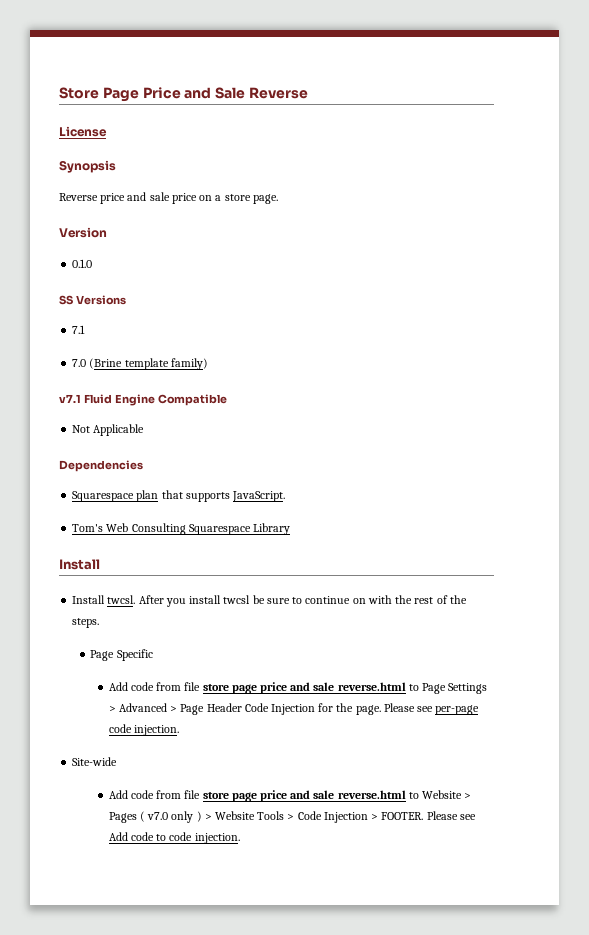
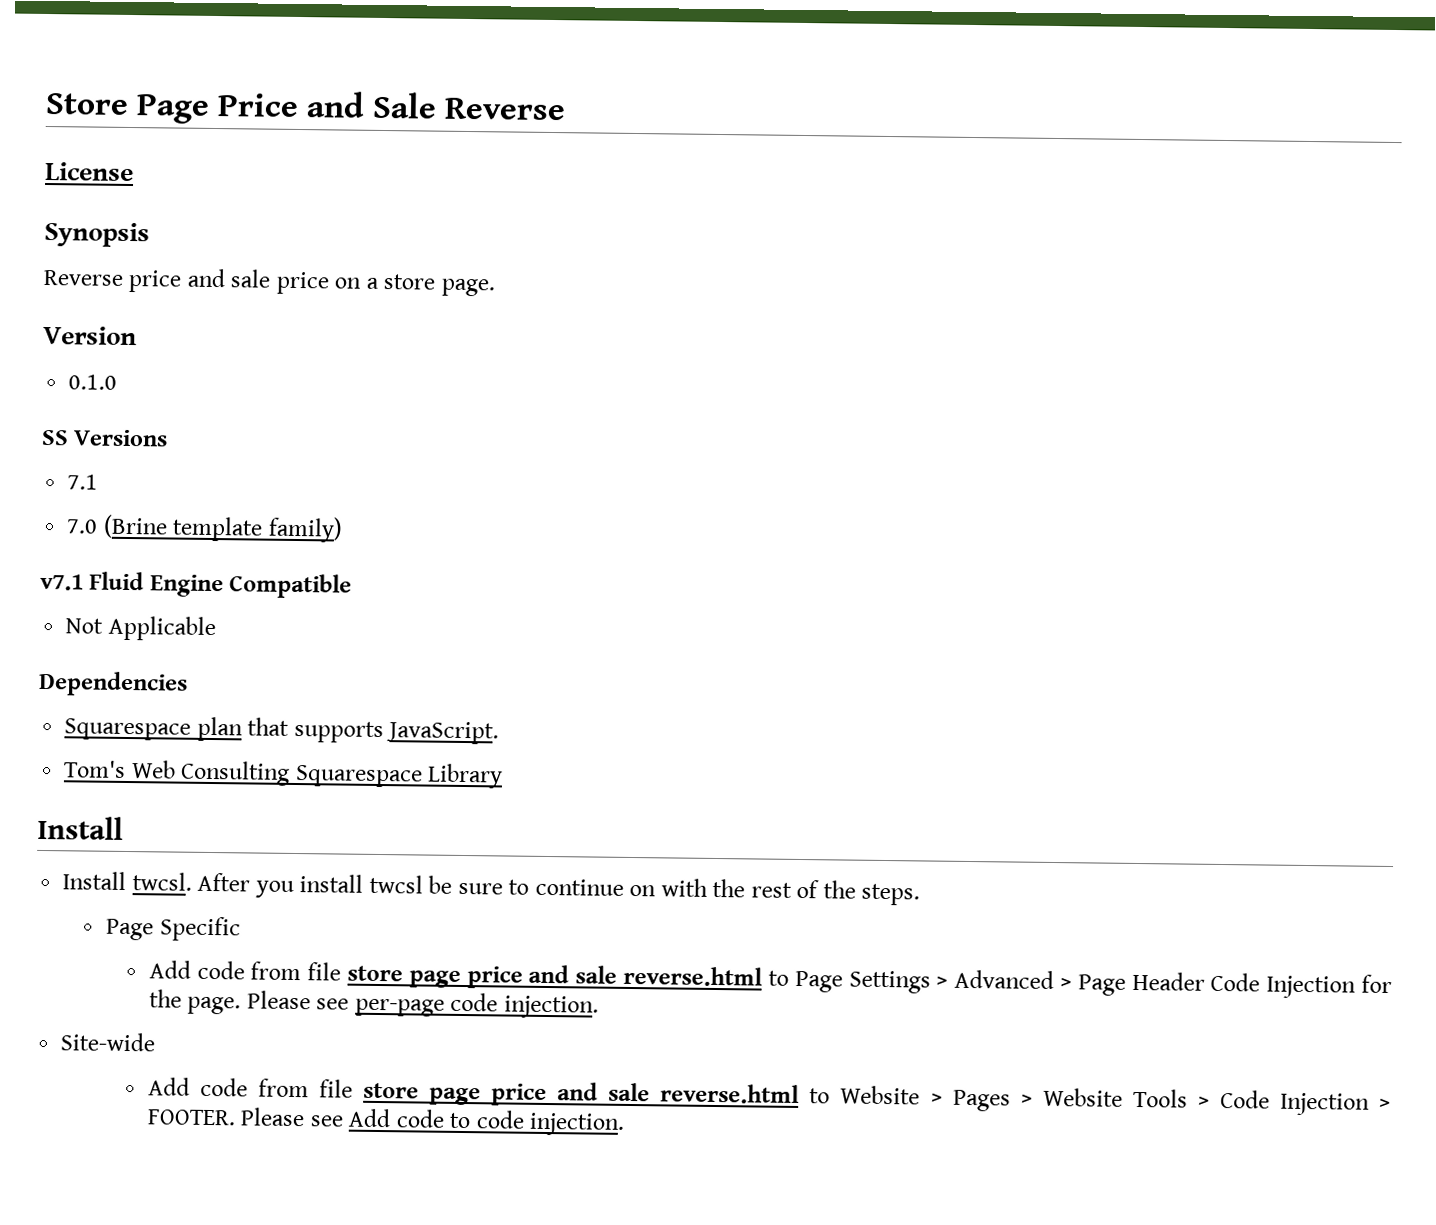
- Add code from file store page price and sale reverse.html to Website > Pages ( v7.0 only ) > Website Tools > Code Injection > FOOTER.
+ Add code from file store page price and sale reverse.html to Website > Pages > Website Tools > Code Injection > FOOTER.

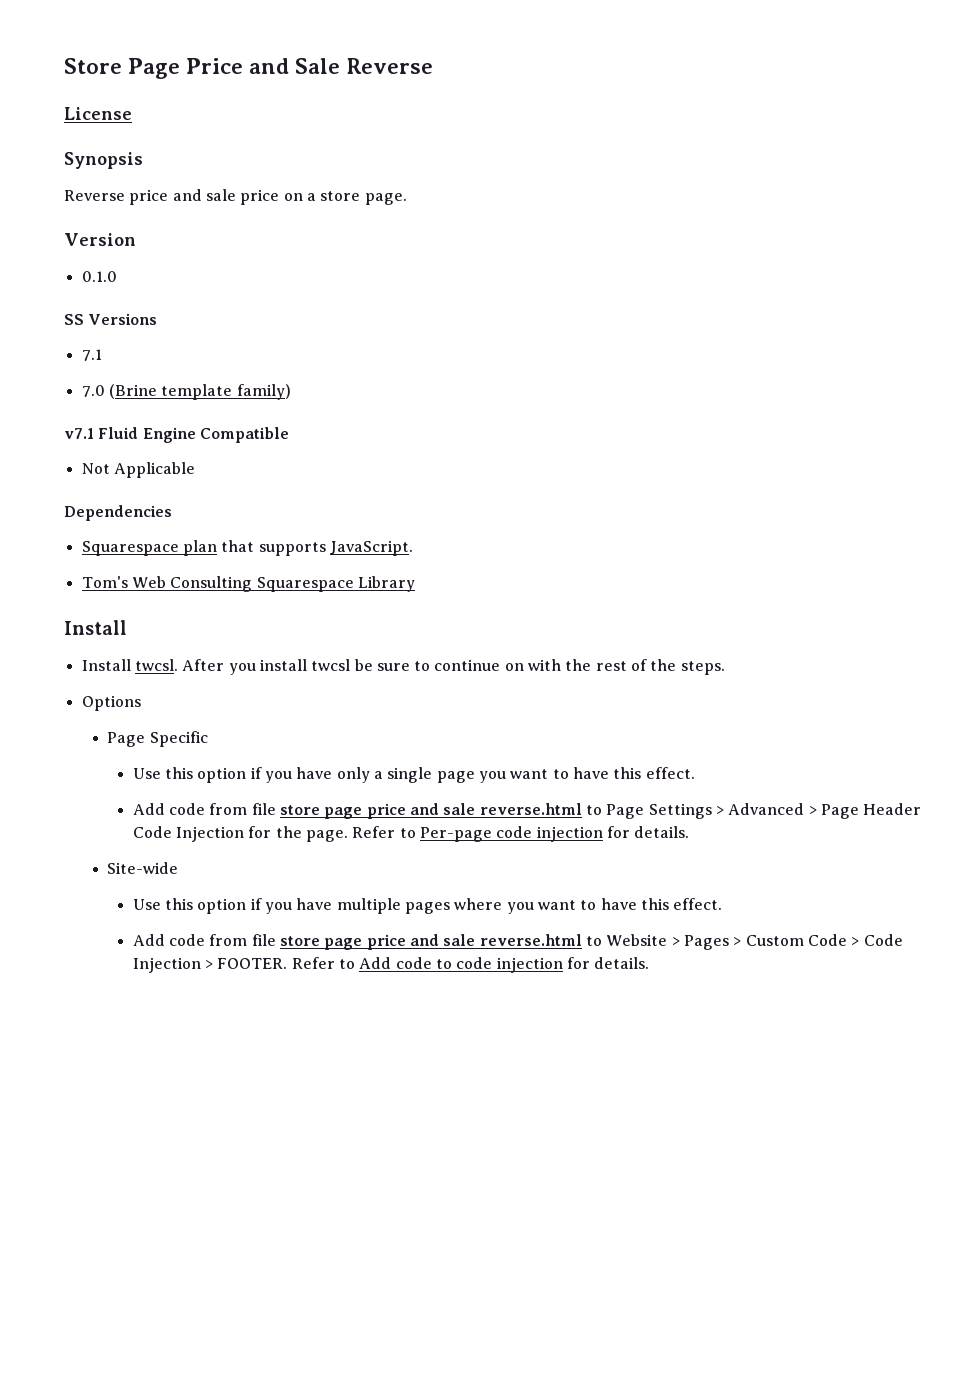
+ Options
+ Use this option if you have only a single page you want to have this effect.
- Please see per-page code injection.
+ Refer to Per-page code injection for details.
  Site-wide
+ Use this option if you have multiple pages where you want to have this effect.
- Add code from file store page price and sale reverse.html to Website > Pages > Website Tools > Code Injection > FOOTER.
+ Add code from file store page price and sale reverse.html to Website > Pages > Custom Code > Code Injection > FOOTER.
- Please see Add code to code injection.
+ Refer to Add code to code injection for details.

